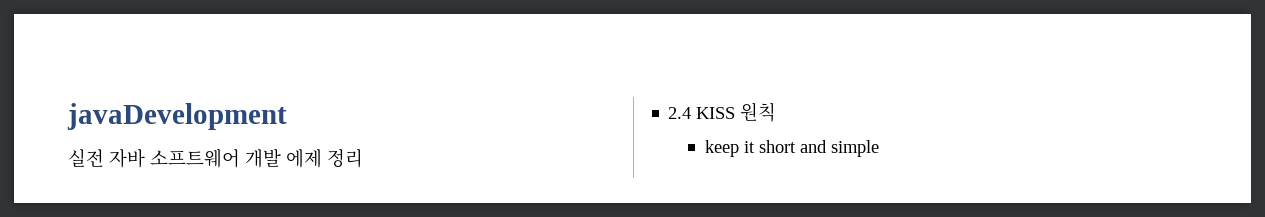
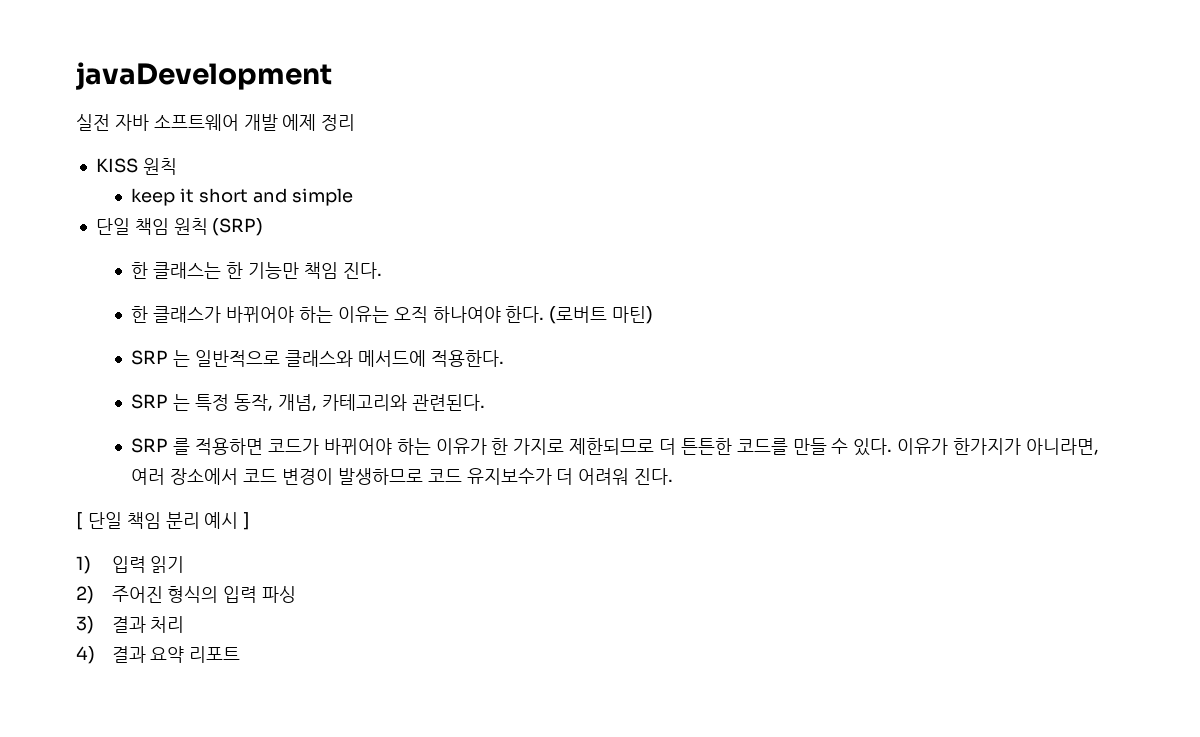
- 2.4 KISS 원칙
+ KISS 원칙
+ 단일 책임 원칙 (SRP)
+ 한 클래스는 한 기능만 책임 진다.
+ 한 클래스가 바뀌어야 하는 이유는 오직 하나여야 한다. (로버트 마틴)
+ SRP 는 일반적으로 클래스와 메서드에 적용한다.
+ SRP 는 특정 동작, 개념, 카테고리와 관련된다.
+ SRP 를 적용하면 코드가 바뀌어야 하는 이유가 한 가지로 제한되므로 더 튼튼한 코드를 만들 수 있다. 이유가 한가지가 아니라면, 여러 장소에서 코드 변경이 발생하므로 코드 유지보수가 더 어려워 진다.
+ [ 단일 책임 분리 예시 ]
+ 1) 입력 읽기
+ 2) 주어진 형식의 입력 파싱
+ 3) 결과 처리
+ 4) 결과 요약 리포트

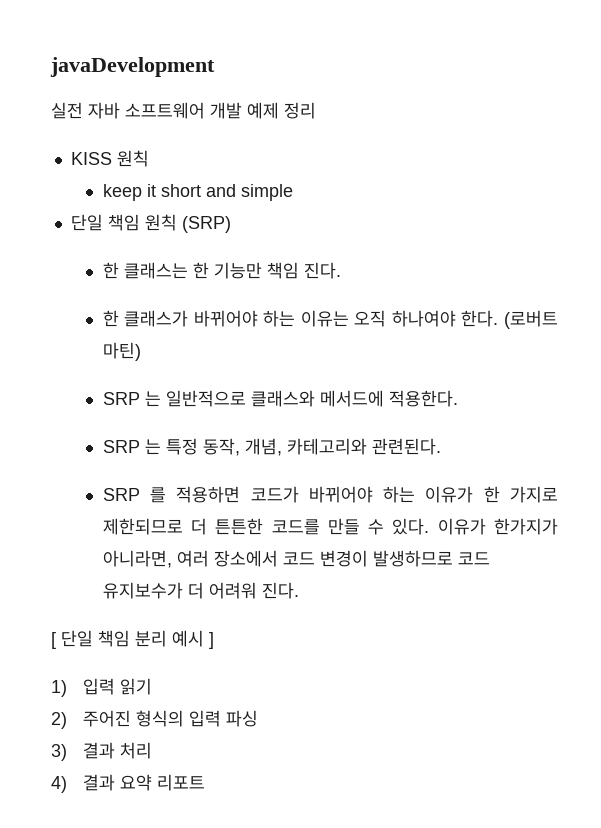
- 실전 자바 소프트웨어 개발 에제 정리
+ 실전 자바 소프트웨어 개발 예제 정리

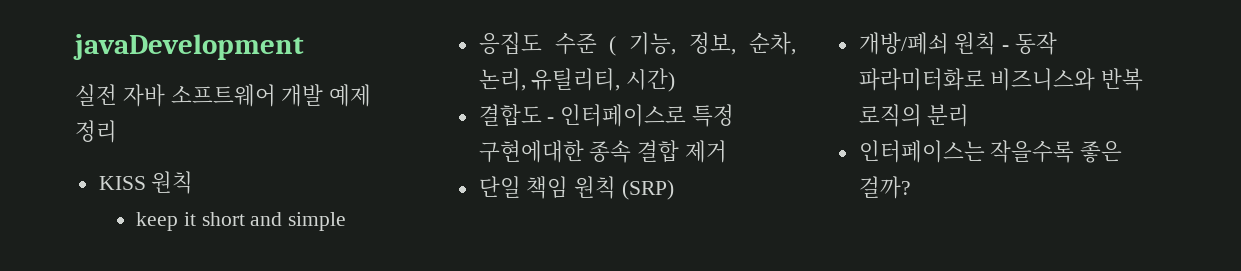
+ 응집도 수준 ( 기능, 정보, 순차, 논리, 유틸리티, 시간)
+ 결합도 - 인터페이스로 특정 구현에대한 종속 결합 제거
  단일 책임 원칙 (SRP)
- 한 클래스는 한 기능만 책임 진다.
- 한 클래스가 바뀌어야 하는 이유는 오직 하나여야 한다. (로버트 마틴)
- SRP 는 일반적으로 클래스와 메서드에 적용한다.
- SRP 는 특정 동작, 개념, 카테고리와 관련된다.
- SRP 를 적용하면 코드가 바뀌어야 하는 이유가 한 가지로 제한되므로 더 튼튼한 코드를 만들 수 있다. 이유가 한가지가 아니라면, 여러 장소에서 코드 변경이 발생하므로 코드 유지보수가 더 어려워 진다.
- [ 단일 책임 분리 예시 ]
- 1) 입력 읽기
- 2) 주어진 형식의 입력 파싱
- 3) 결과 처리
- 4) 결과 요약 리포트
+ 개방/폐쇠 원칙 - 동작 파라미터화로 비즈니스와 반복 로직의 분리
+ 인터페이스는 작을수록 좋은 걸까?

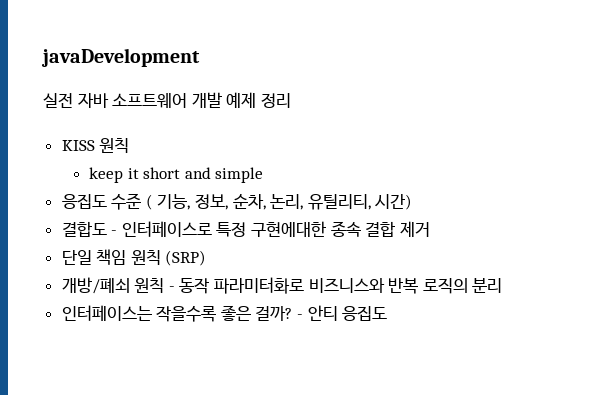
+ - 안티 응집도

